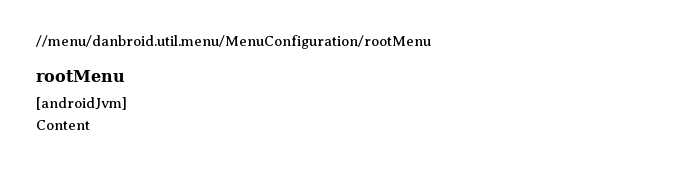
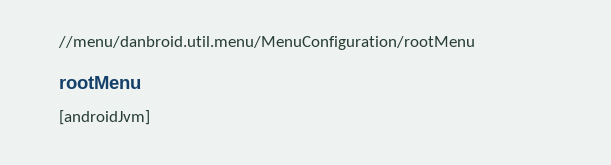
- Content

